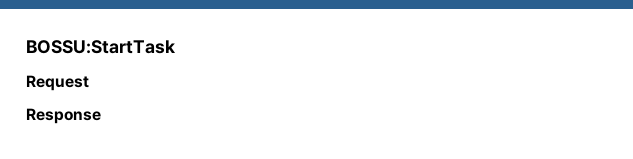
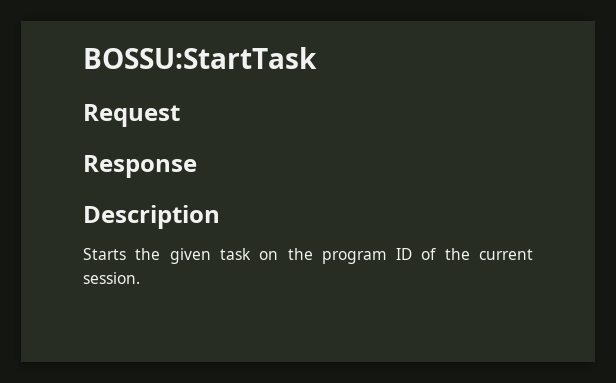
+ Description
+ Starts the given task on the program ID of the current session.

